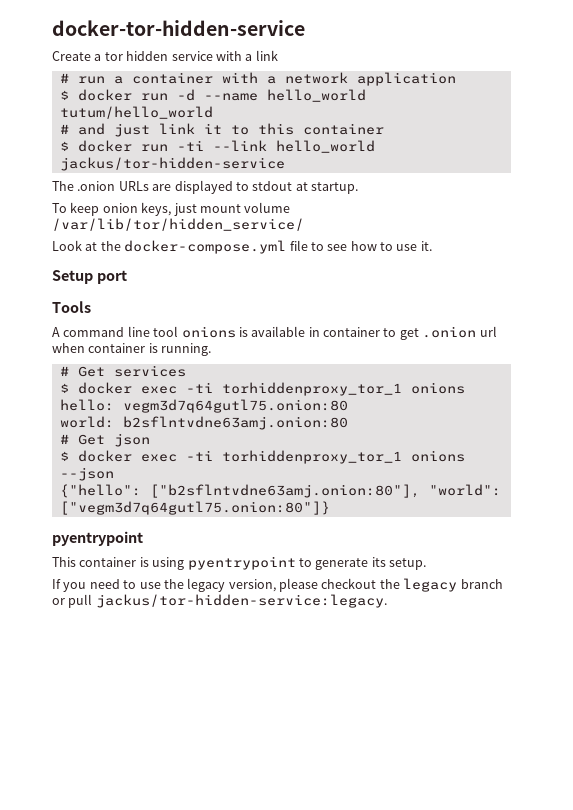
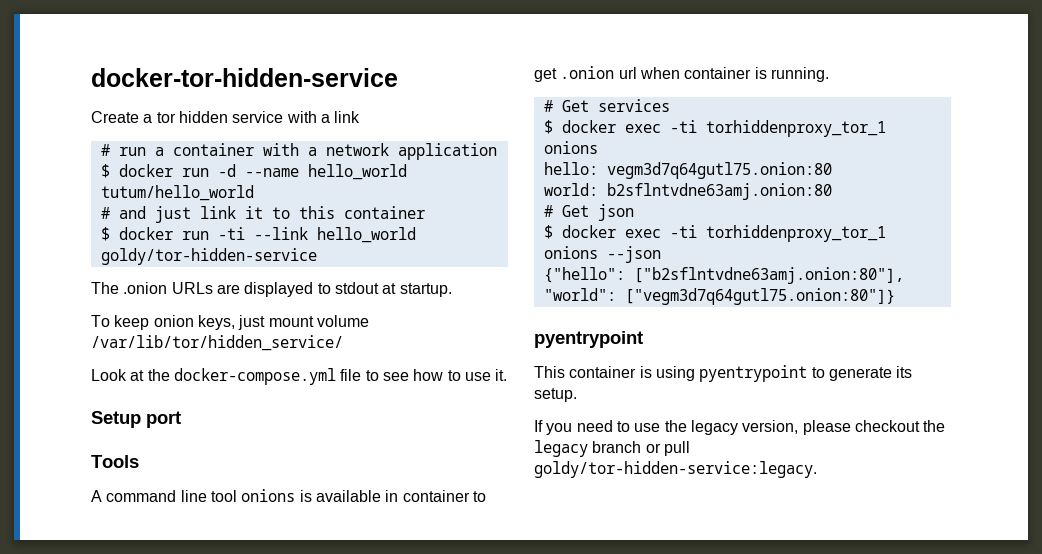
- $ docker run -ti --link hello_world jackus/tor-hidden-service
+ $ docker run -ti --link hello_world goldy/tor-hidden-service
- If you need to use the legacy version, please checkout the legacy branch or pull jackus/tor-hidden-service:legacy.
+ If you need to use the legacy version, please checkout the legacy branch or pull goldy/tor-hidden-service:legacy.

